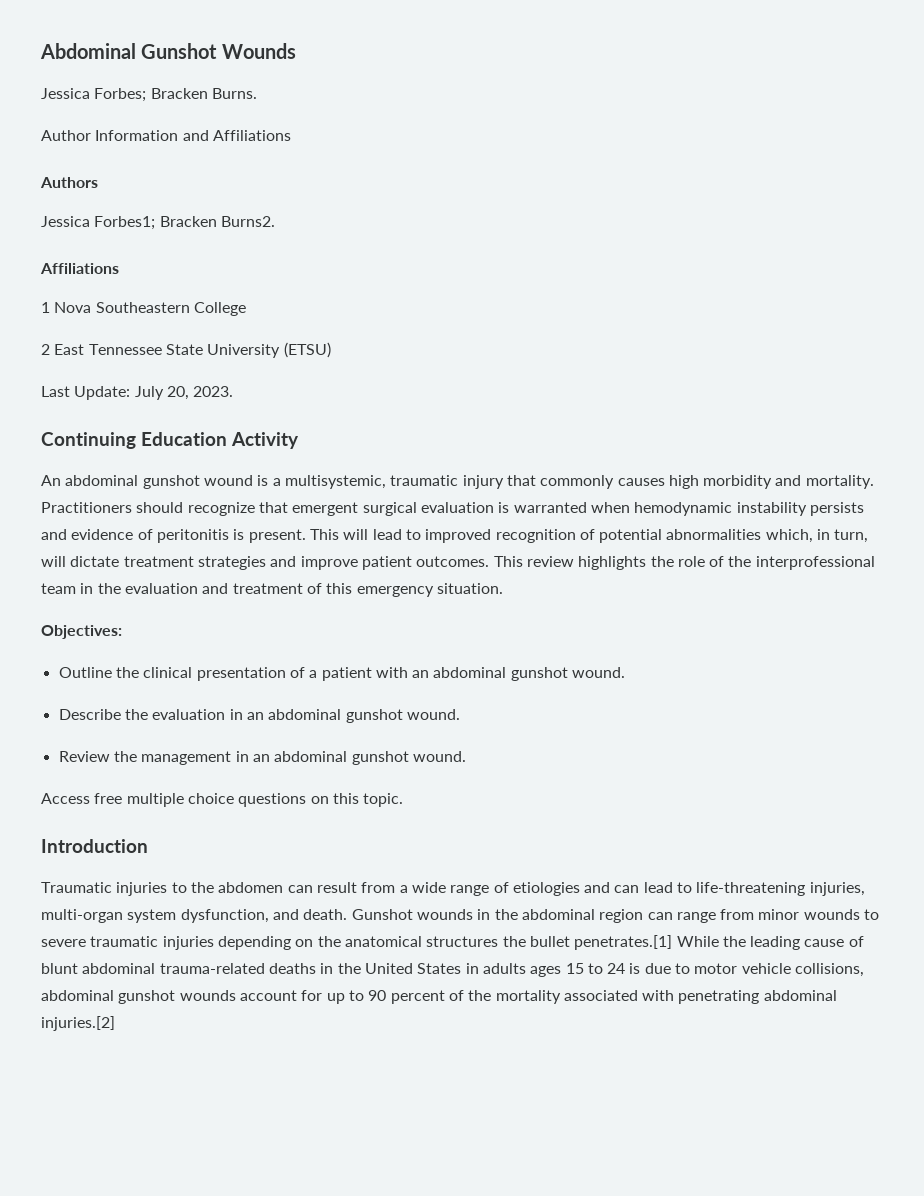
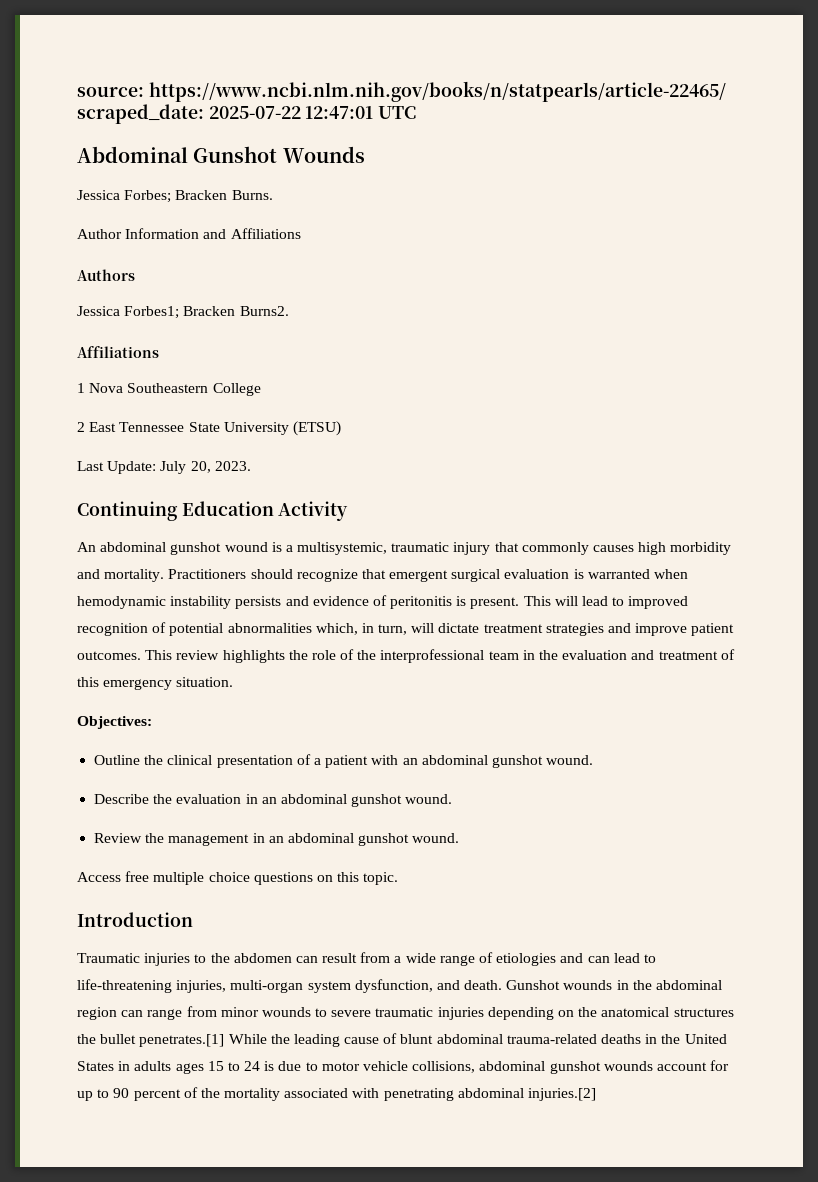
+ source: https://www.ncbi.nlm.nih.gov/books/n/statpearls/article-22465/ scraped_date: 2025-07-22 12:47:01 UTC

